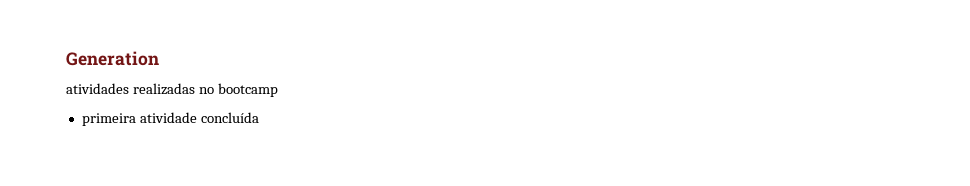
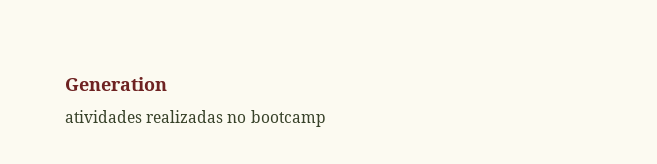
- primeira atividade concluída

